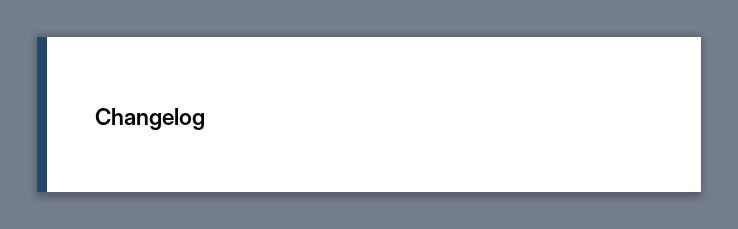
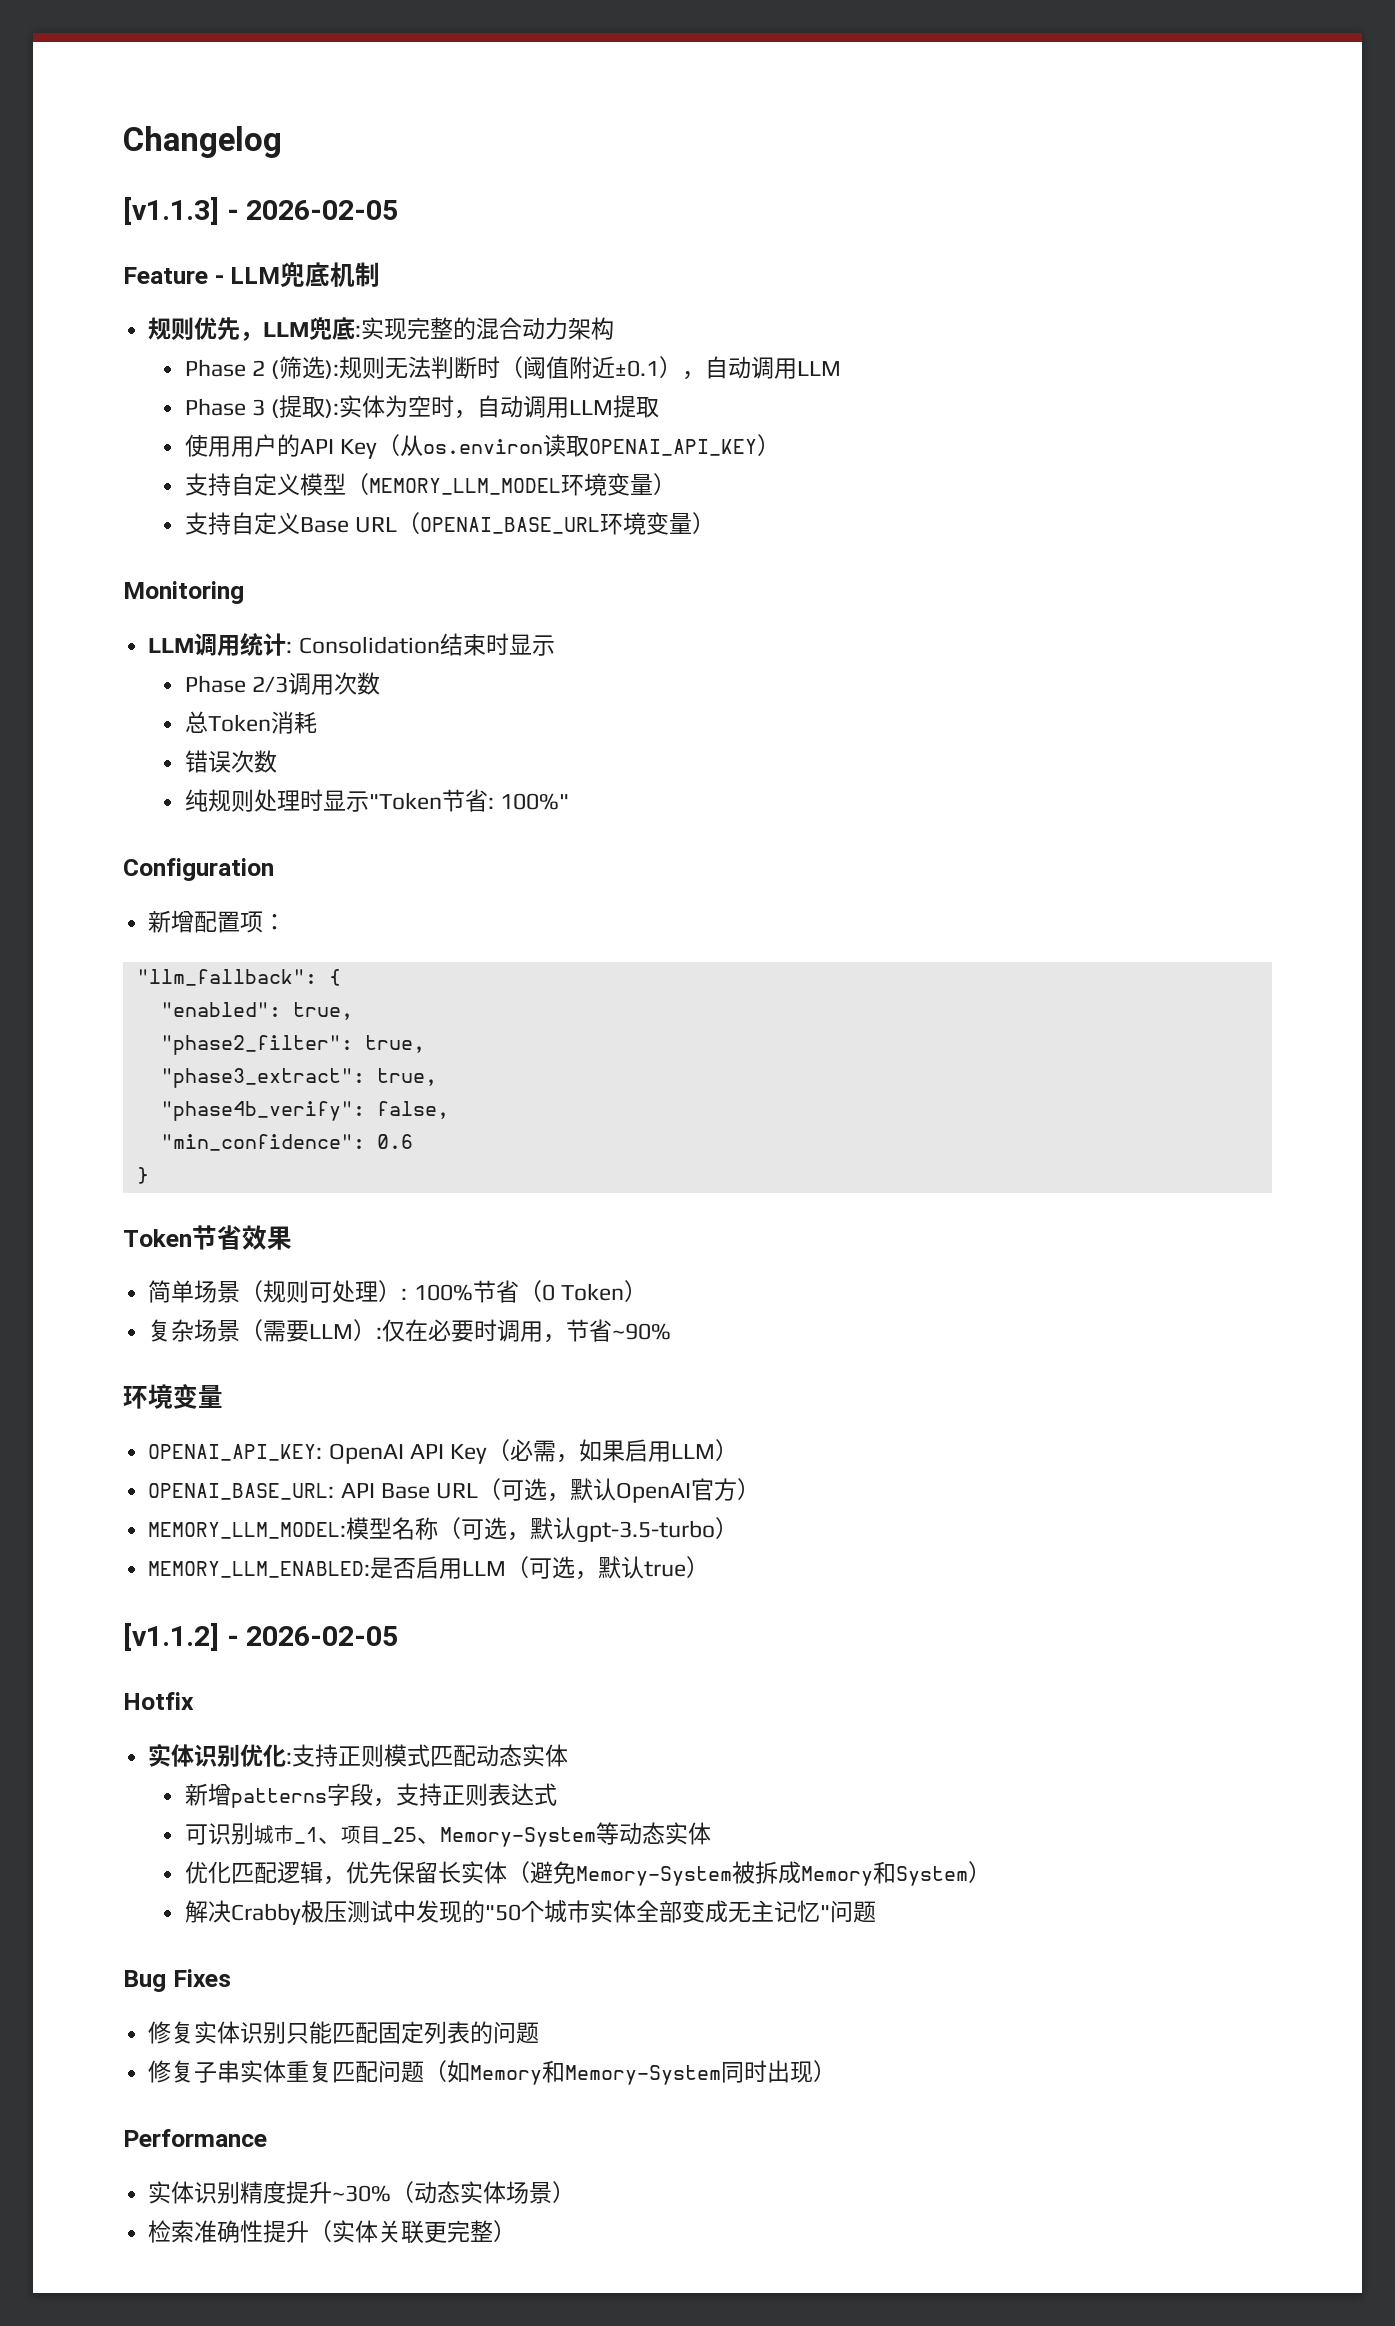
+ [v1.1.3] - 2026-02-05
+ Feature - LLM兜底机制
+ 规则优先，LLM兜底:实现完整的混合动力架构
+ Phase 2 (筛选):规则无法判断时（阈值附近±0.1），自动调用LLM
+ Phase 3 (提取):实体为空时，自动调用LLM提取
+ 使用用户的API Key（从os.environ读取OPENAI_API_KEY）
+ 支持自定义模型（MEMORY_LLM_MODEL环境变量）
+ 支持自定义Base URL（OPENAI_BASE_URL环境变量）
+ Monitoring
+ LLM调用统计: Consolidation结束时显示
+ Phase 2/3调用次数
+ 总Token消耗
+ 错误次数
+ 纯规则处理时显示"Token节省: 100%"
+ Configuration
+ 新增配置项：
+ "llm_fallback": {
+ "enabled": true,
+ "phase2_filter": true,
+ "phase3_extract": true,
+ "phase4b_verify": false,
+ "min_confidence": 0.6
+ }
+ Token节省效果
+ 简单场景（规则可处理）: 100%节省（0 Token）
+ 复杂场景（需要LLM）:仅在必要时调用，节省~90%
+ 环境变量
+ OPENAI_API_KEY: OpenAI API Key（必需，如果启用LLM）
+ OPENAI_BASE_URL: API Base URL（可选，默认OpenAI官方）
+ MEMORY_LLM_MODEL:模型名称（可选，默认gpt-3.5-turbo）
+ MEMORY_LLM_ENABLED:是否启用LLM（可选，默认true）
+ [v1.1.2] - 2026-02-05
+ Hotfix
+ 实体识别优化:支持正则模式匹配动态实体
+ 新增patterns字段，支持正则表达式
+ 可识别城市_1、项目_25、Memory-System等动态实体
+ 优化匹配逻辑，优先保留长实体（避免Memory-System被拆成Memory和System）
+ 解决Crabby极压测试中发现的"50个城市实体全部变成无主记忆"问题
+ Bug Fixes
+ 修复实体识别只能匹配固定列表的问题
+ 修复子串实体重复匹配问题（如Memory和Memory-System同时出现）
+ Performance
+ 实体识别精度提升~30%（动态实体场景）
+ 检索准确性提升（实体关联更完整）

